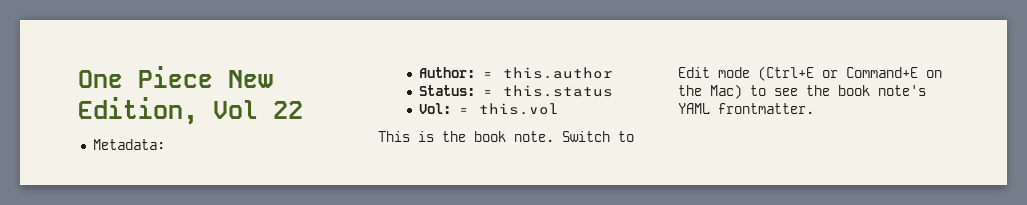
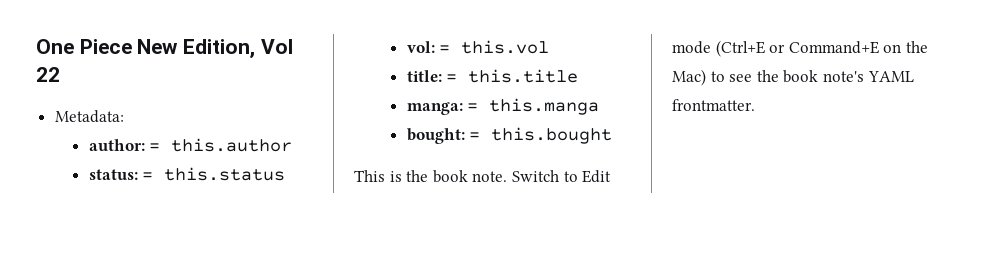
- Author: = this.author
+ author: = this.author
- Status: = this.status
+ status: = this.status
- Vol: = this.vol
+ vol: = this.vol
+ title: = this.title
+ manga: = this.manga
+ bought: = this.bought

